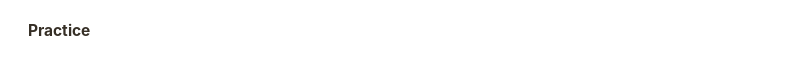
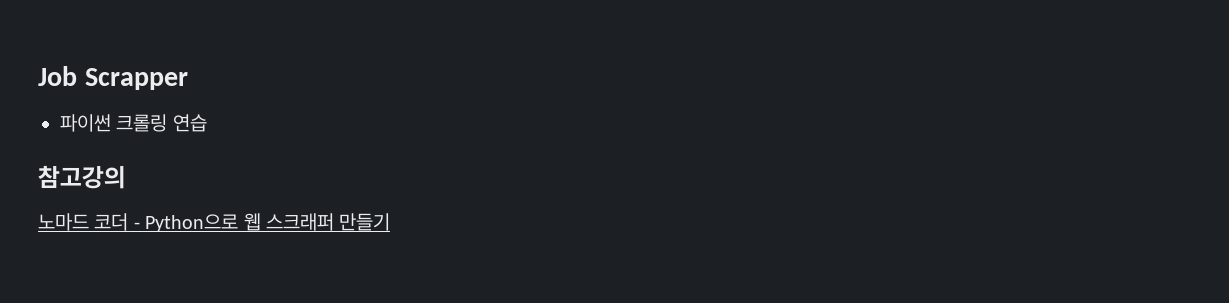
- Practice
+ Job Scrapper
+ 파이썬 크롤링 연습
+ 참고강의
+ 노마드 코더 - Python으로 웹 스크래퍼 만들기

